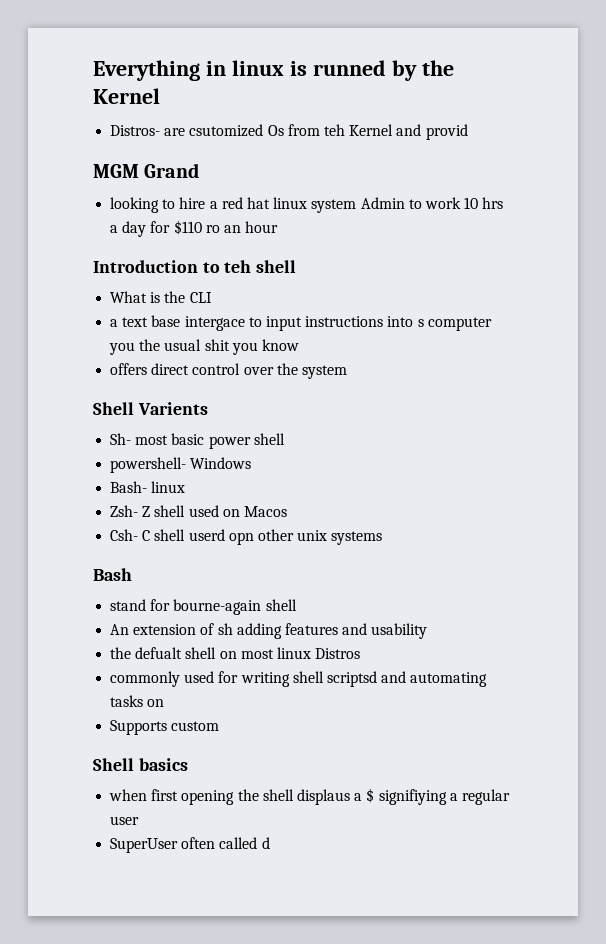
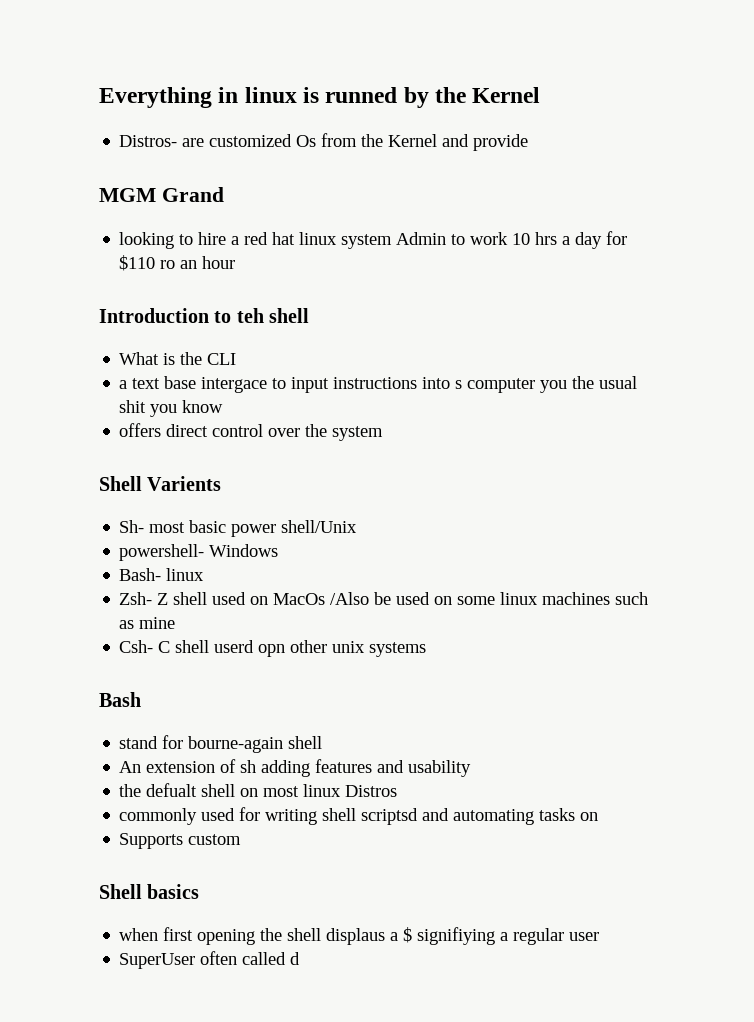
- Distros- are csutomized Os from teh Kernel and provid
+ Distros- are customized Os from the Kernel and provide
- Sh- most basic power shell
+ Sh- most basic power shell/Unix
- Zsh- Z shell used on Macos
+ Zsh- Z shell used on MacOs /Also be used on some linux machines such as mine

